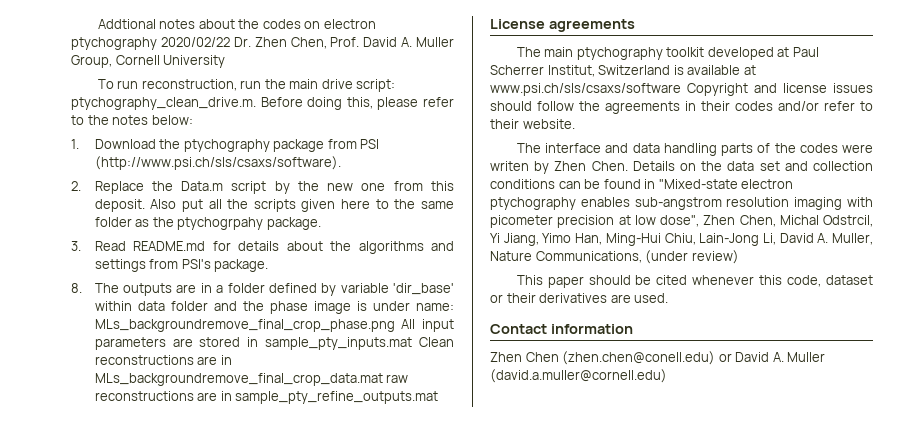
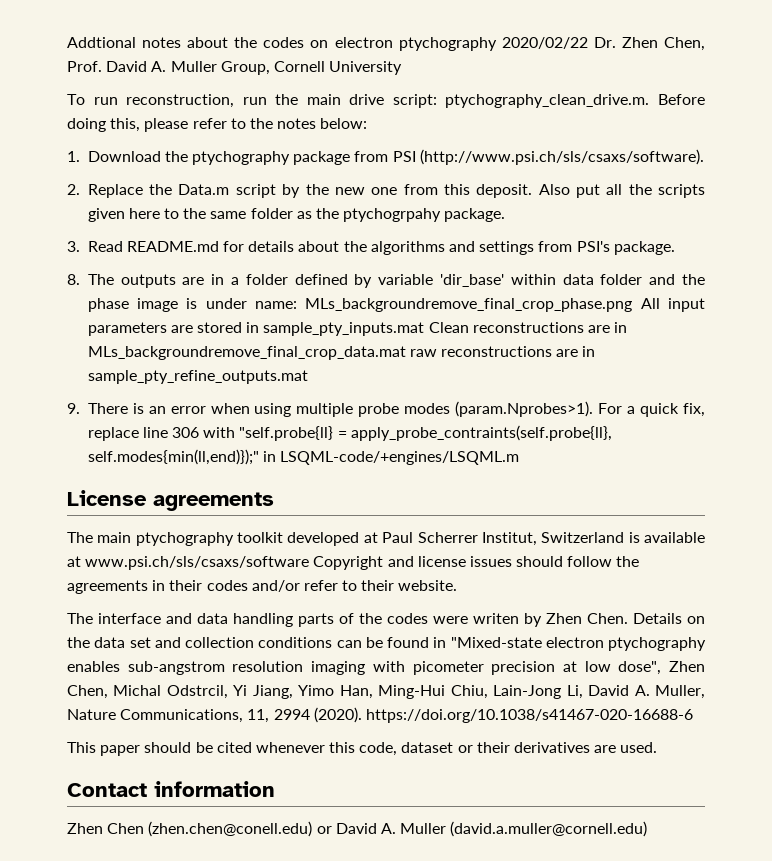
+ 9. There is an error when using multiple probe modes (param.Nprobes>1). For a quick fix, replace line 306 with "self.probe{ll} = apply_probe_contraints(self.probe{ll}, self.modes{min(ll,end)});" in LSQML-code/+engines/LSQML.m
- Details on the data set and collection conditions can be found in "Mixed-state electron ptychography enables sub-angstrom resolution imaging with picometer precision at low dose", Zhen Chen, Michal Odstrcil, Yi Jiang, Yimo Han, Ming-Hui Chiu, Lain-Jong Li, David A. Muller, Nature Communications, (under review)
+ Details on the data set and collection conditions can be found in "Mixed-state electron ptychography enables sub-angstrom resolution imaging with picometer precision at low dose", Zhen Chen, Michal Odstrcil, Yi Jiang, Yimo Han, Ming-Hui Chiu, Lain-Jong Li, David A. Muller, Nature Communications, 11, 2994 (2020). https://doi.org/10.1038/s41467-020-16688-6

